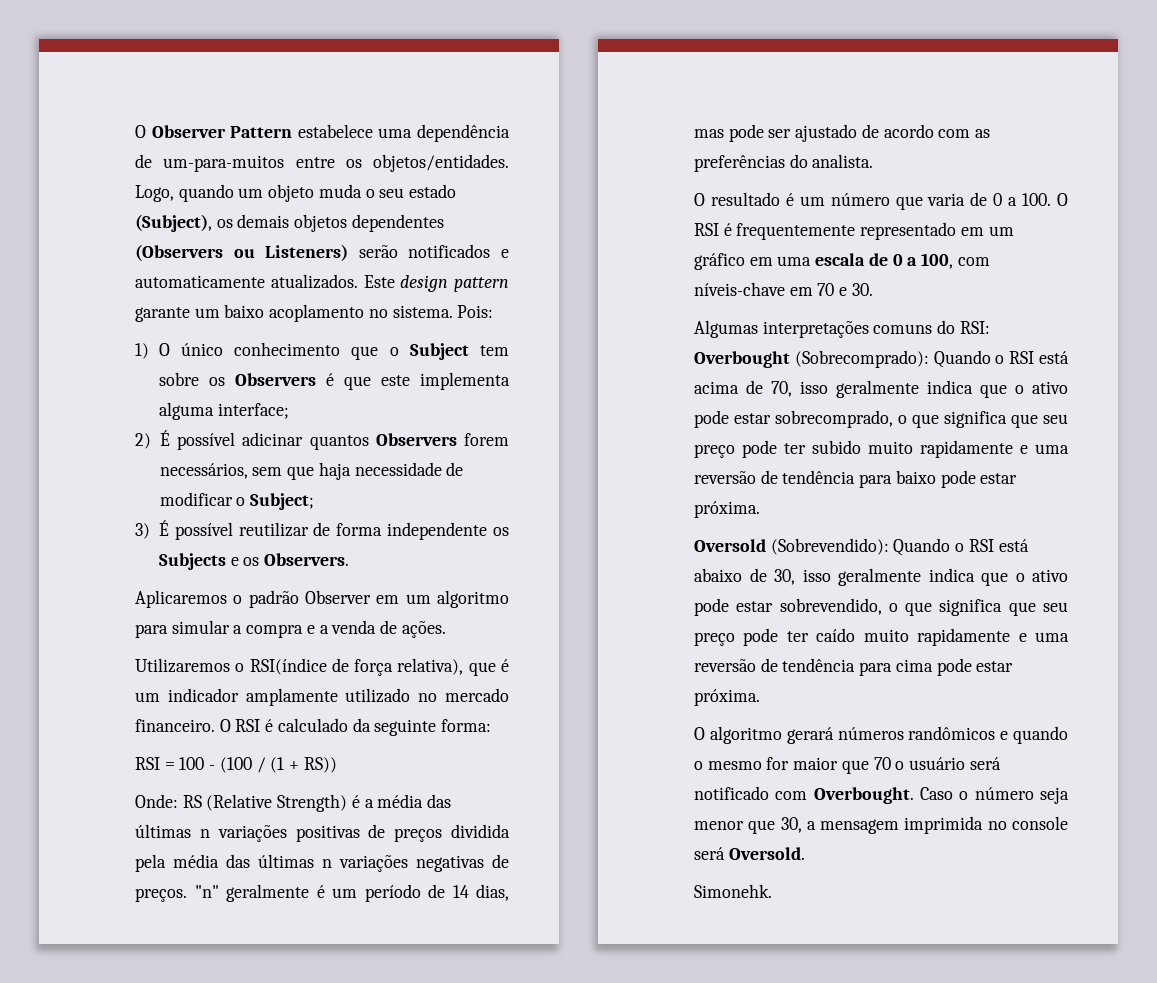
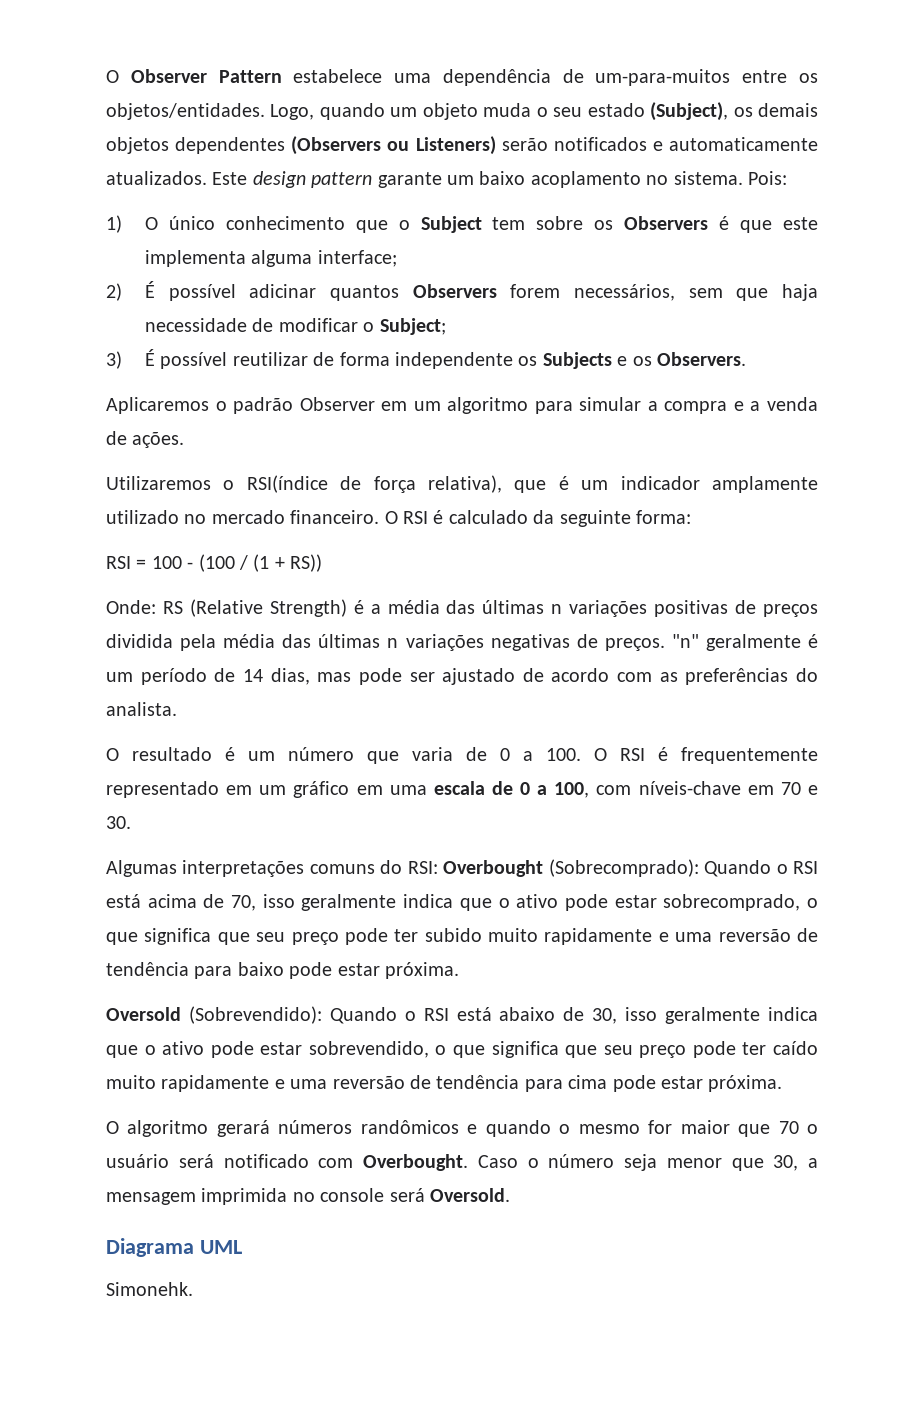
+ Diagrama UML

